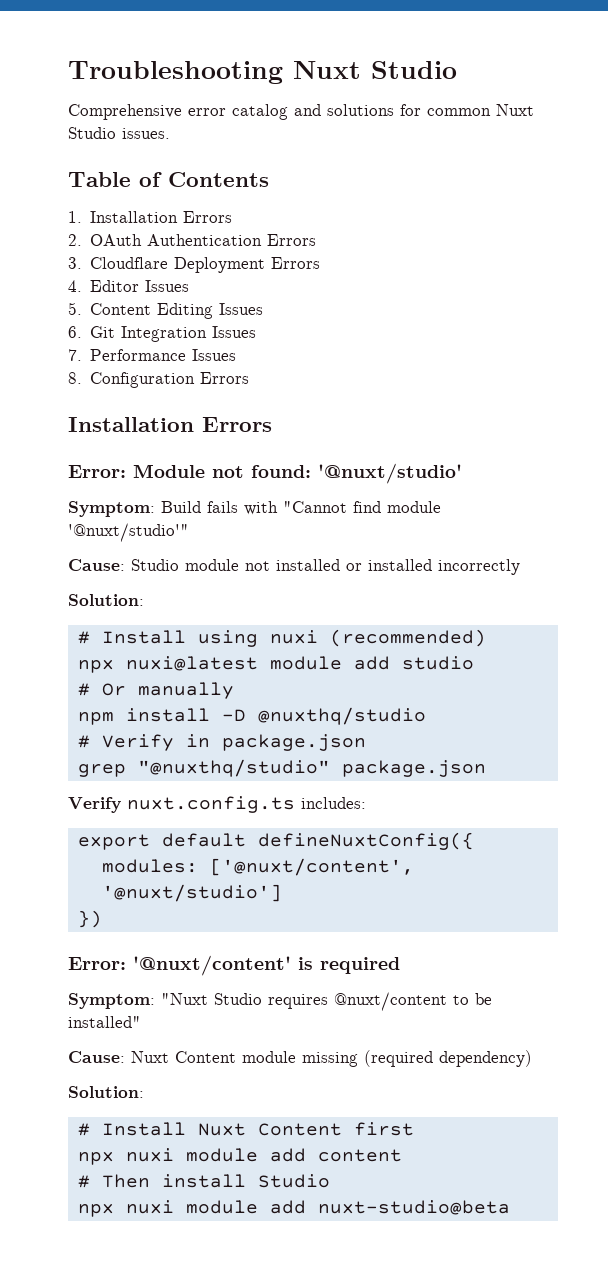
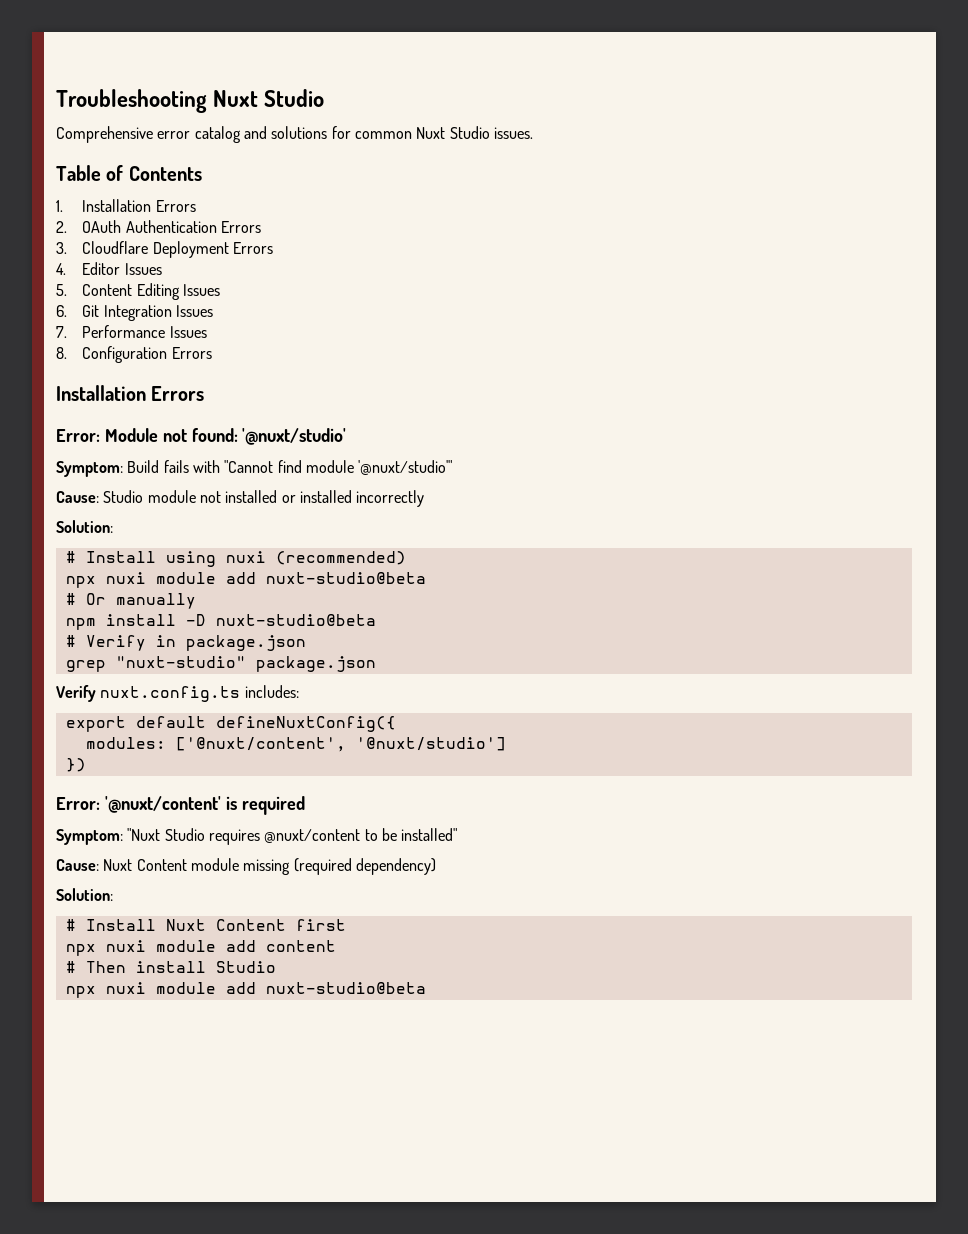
  # Install using nuxi (recommended)
- npx nuxi@latest module add studio
+ npx nuxi module add nuxt-studio@beta
- npm install -D @nuxthq/studio
+ npm install -D nuxt-studio@beta
- grep "@nuxthq/studio" package.json
+ grep "nuxt-studio" package.json

